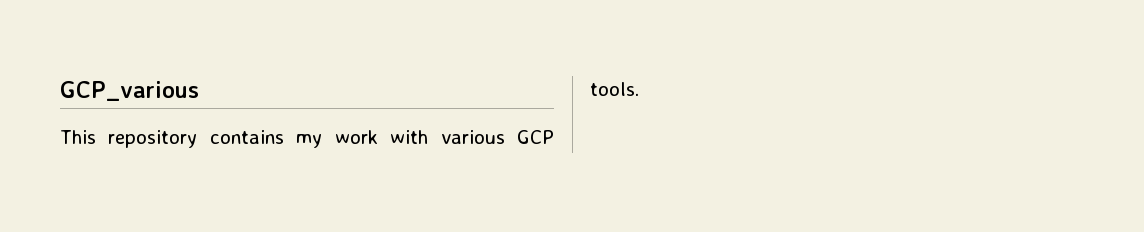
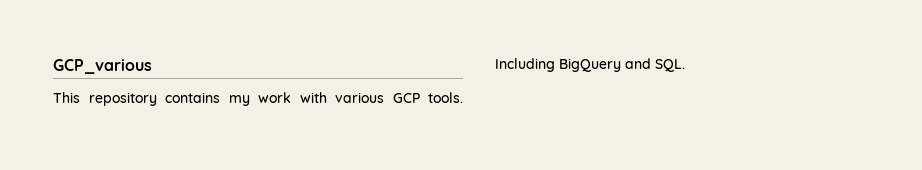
+ Including BigQuery and SQL.

